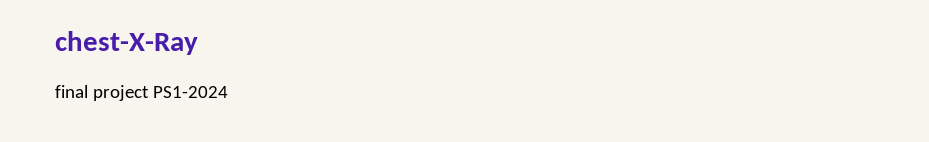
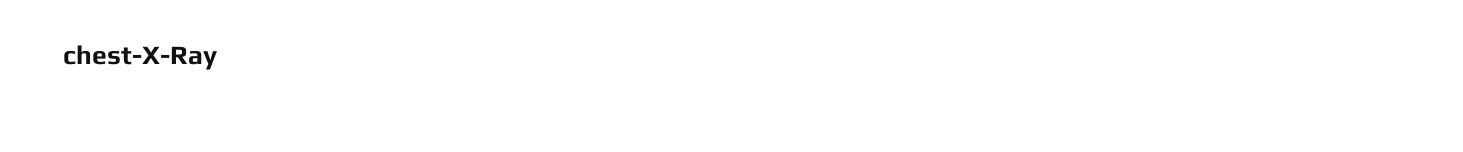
- final project PS1-2024

